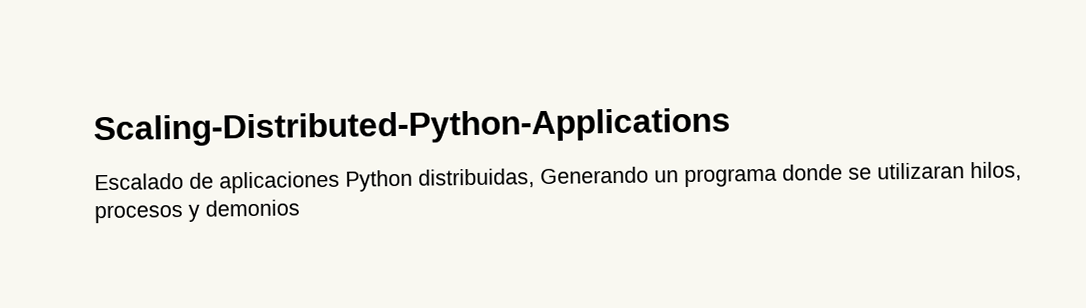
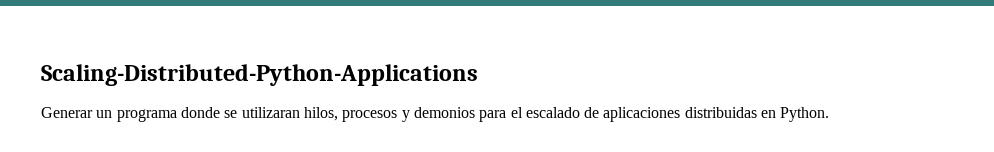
- Escalado de aplicaciones Python distribuidas, Generando un programa donde se utilizaran hilos, procesos y demonios
+ Generar un programa donde se utilizaran hilos, procesos y demonios para el escalado de aplicaciones distribuidas en Python.

